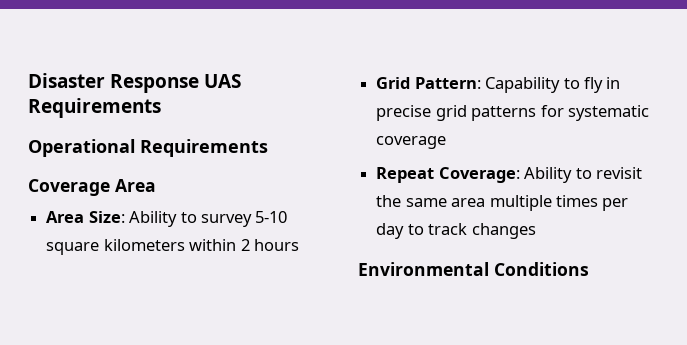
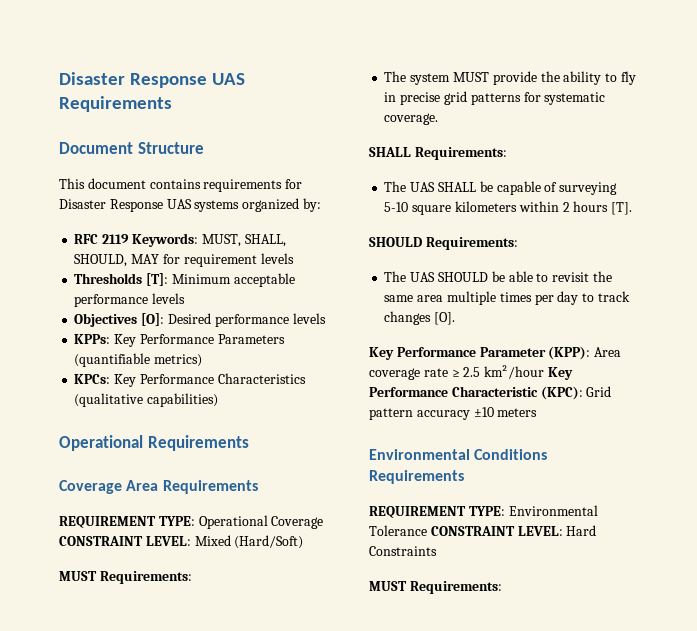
+ Document Structure
+ This document contains requirements for Disaster Response UAS systems organized by:
+ RFC 2119 Keywords: MUST, SHALL, SHOULD, MAY for requirement levels
+ Thresholds [T]: Minimum acceptable performance levels
+ Objectives [O]: Desired performance levels
+ KPPs: Key Performance Parameters (quantifiable metrics)
+ KPCs: Key Performance Characteristics (qualitative capabilities)
  Operational Requirements
- Coverage Area
- Area Size: Ability to survey 5-10 square kilometers within 2 hours
- Grid Pattern: Capability to fly in precise grid patterns for systematic coverage
- Repeat Coverage: Ability to revisit the same area multiple times per day to track changes
- Environmental Conditions
+ Coverage Area Requirements
+ REQUIREMENT TYPE: Operational Coverage CONSTRAINT LEVEL: Mixed (Hard/Soft)
+ MUST Requirements:
+ The system MUST provide the ability to fly in precise grid patterns for systematic coverage.
+ SHALL Requirements:
+ The UAS SHALL be capable of surveying 5-10 square kilometers within 2 hours [T].
+ SHOULD Requirements:
+ The UAS SHOULD be able to revisit the same area multiple times per day to track changes [O].
+ Key Performance Parameter (KPP): Area coverage rate ≥ 2.5 km²/hour Key Performance Characteristic (KPC): Grid pattern accuracy ±10 meters
+ Environmental Conditions Requirements
+ REQUIREMENT TYPE: Environmental Tolerance CONSTRAINT LEVEL: Hard Constraints
+ MUST Requirements:

